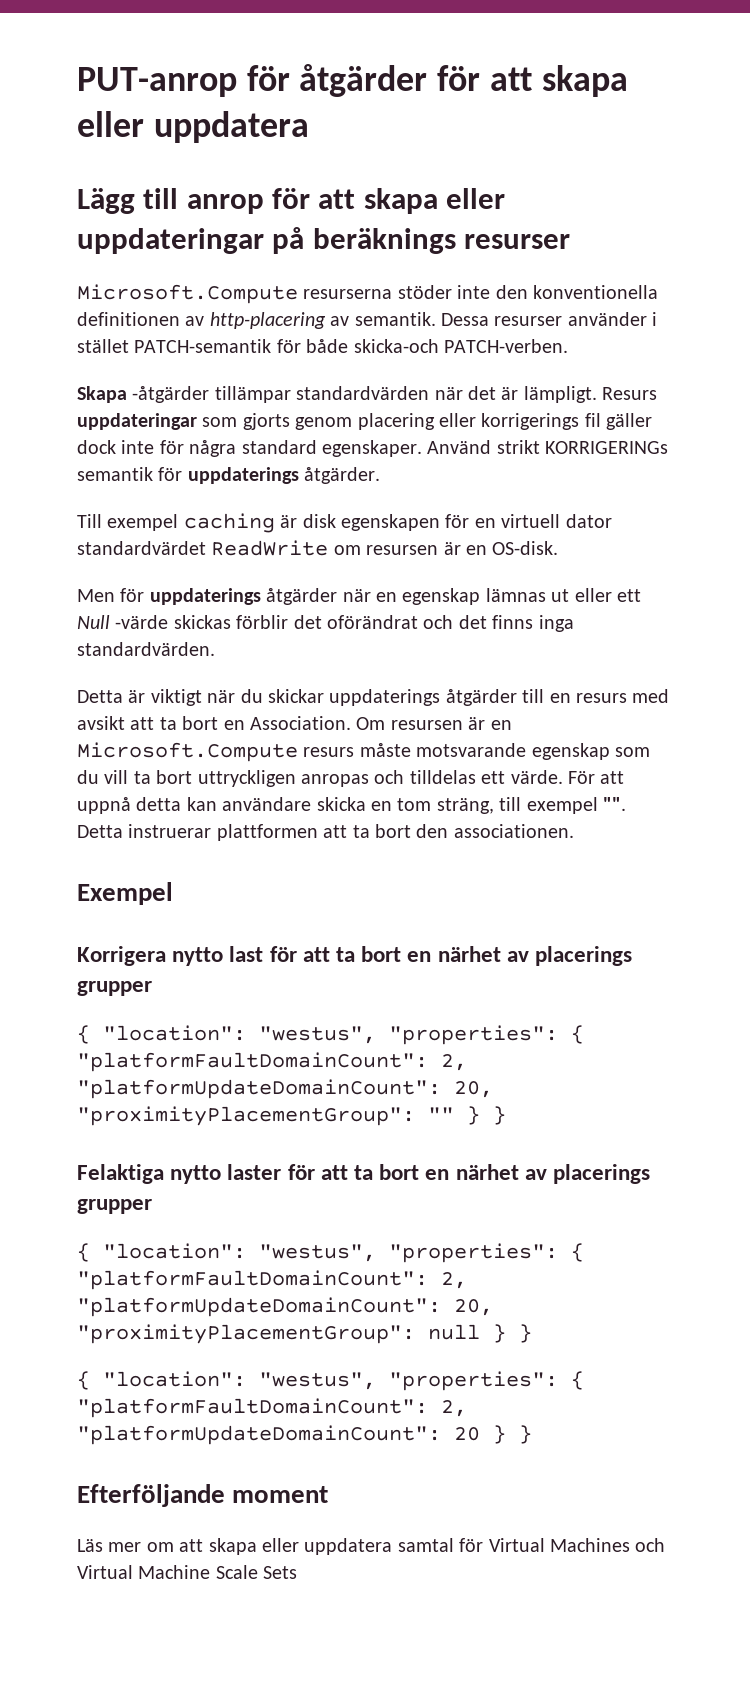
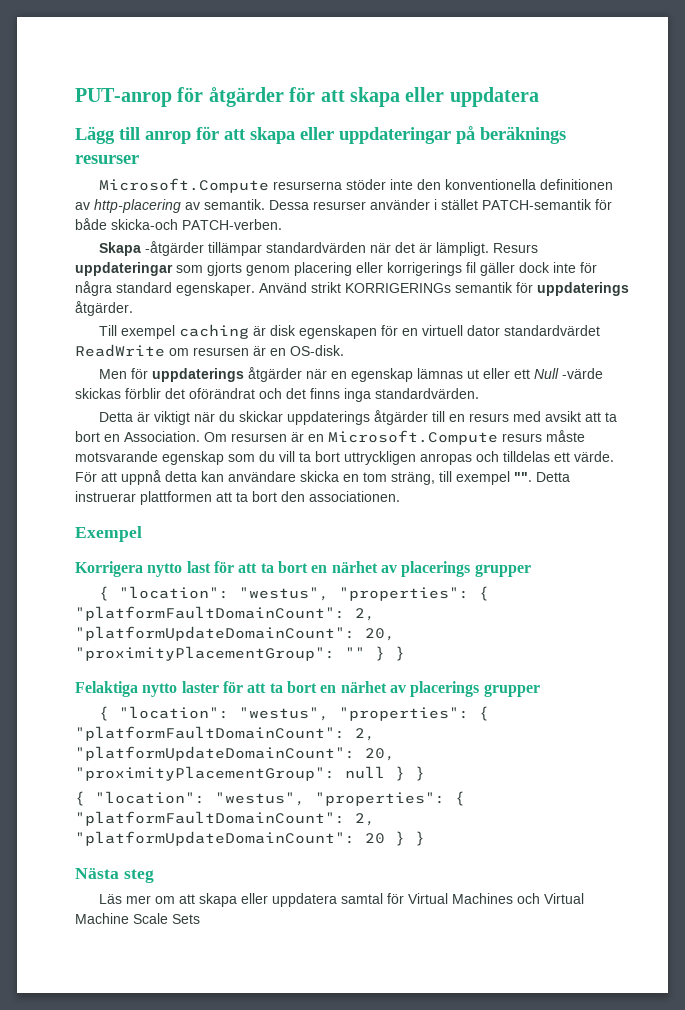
- Efterföljande moment
+ Nästa steg

